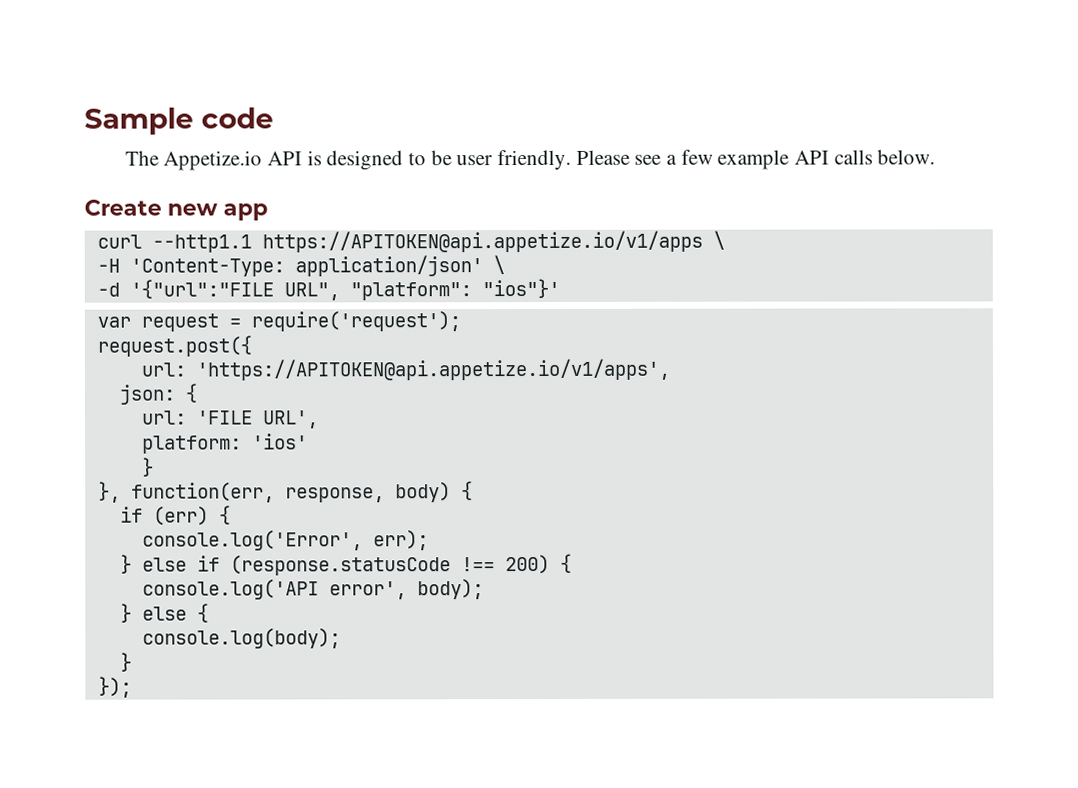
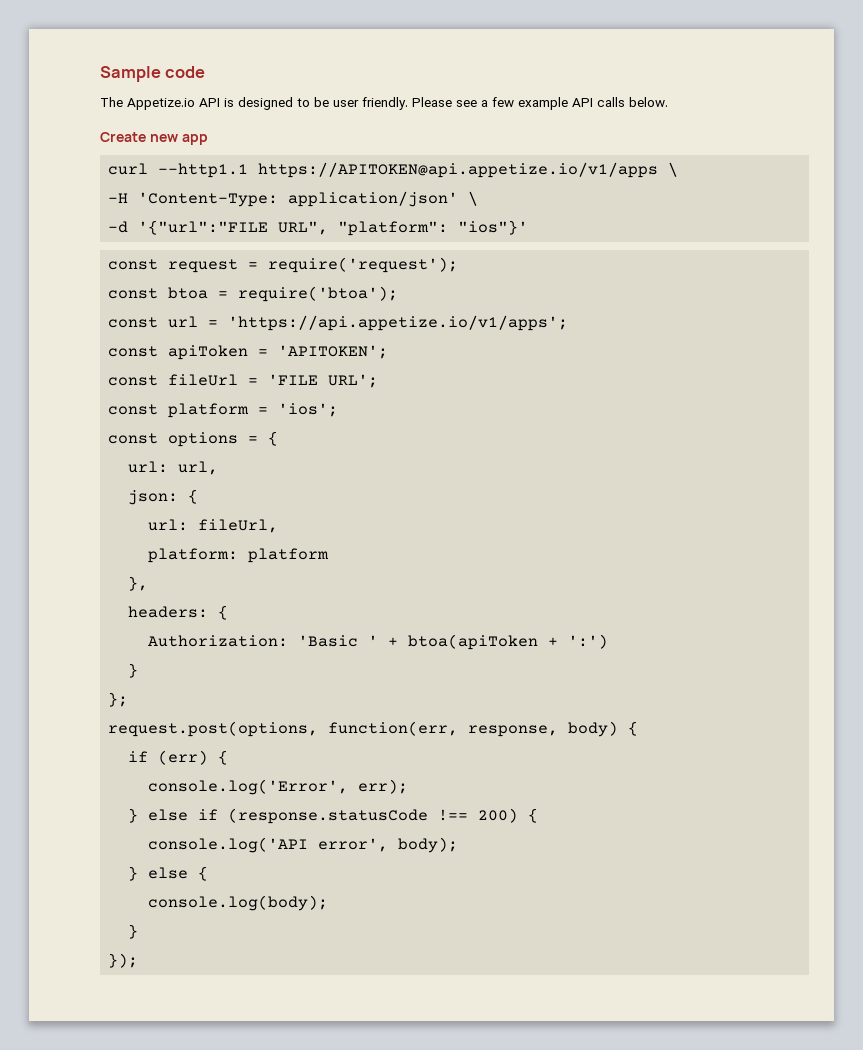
- var request = require('request');
+ const request = require('request');
- request.post({
- url: 'https://APITOKEN@api.appetize.io/v1/apps',
+ const btoa = require('btoa');
+ const url = 'https://api.appetize.io/v1/apps';
+ const apiToken = 'APITOKEN';
+ const fileUrl = 'FILE URL';
+ const platform = 'ios';
+ const options = {
+ url: url,
- url: 'FILE URL',
+ url: fileUrl,
- platform: 'ios'
+ platform: platform
+ },
+ headers: {
+ Authorization: 'Basic ' + btoa(apiToken + ':')
  }
- }, function(err, response, body) {
+ };
+ request.post(options, function(err, response, body) {

